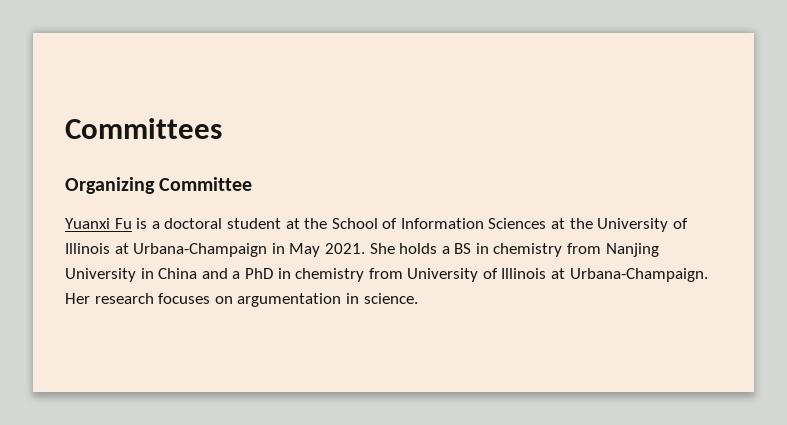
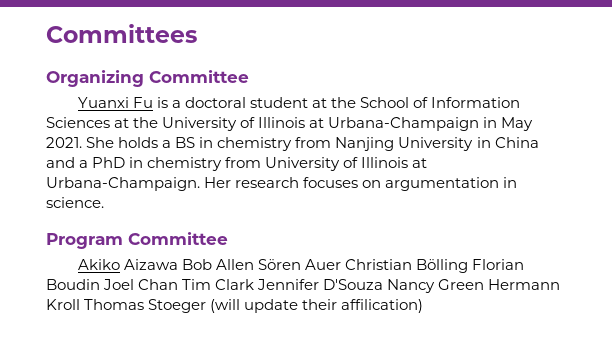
+ Program Committee
+ Akiko Aizawa Bob Allen Sören Auer Christian Bölling Florian Boudin Joel Chan Tim Clark Jennifer D'Souza Nancy Green Hermann Kroll Thomas Stoeger (will update their affilication)

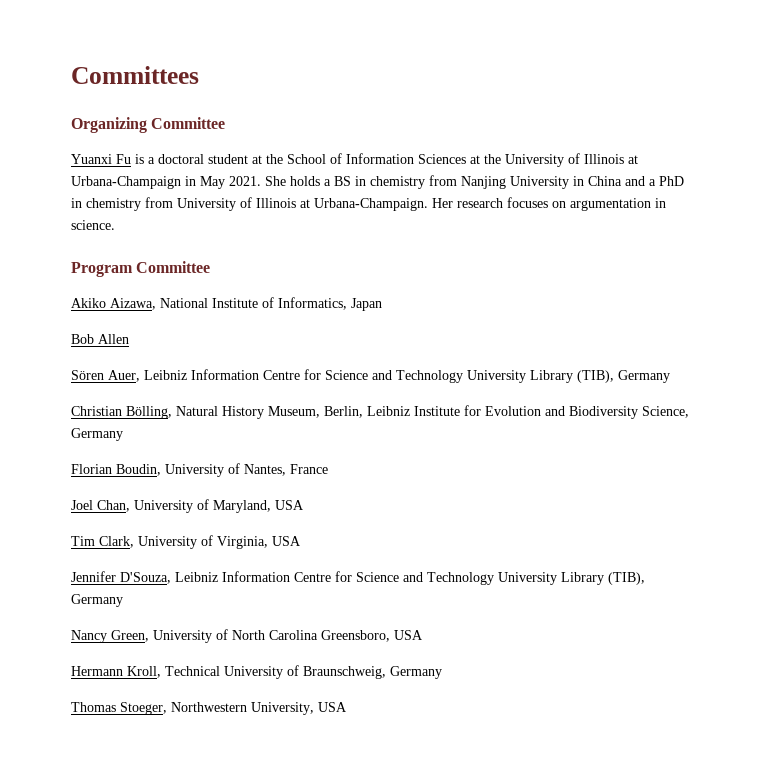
- Akiko Aizawa Bob Allen Sören Auer Christian Bölling Florian Boudin Joel Chan Tim Clark Jennifer D'Souza Nancy Green Hermann Kroll Thomas Stoeger (will update their affilication)
+ Akiko Aizawa, National Institute of Informatics, Japan
+ Bob Allen
+ Sören Auer, Leibniz Information Centre for Science and Technology University Library (TIB), Germany
+ Christian Bölling, Natural History Museum, Berlin, Leibniz Institute for Evolution and Biodiversity Science, Germany
+ Florian Boudin, University of Nantes, France
+ Joel Chan, University of Maryland, USA
+ Tim Clark, University of Virginia, USA
+ Jennifer D'Souza, Leibniz Information Centre for Science and Technology University Library (TIB), Germany
+ Nancy Green, University of North Carolina Greensboro, USA
+ Hermann Kroll, Technical University of Braunschweig, Germany
+ Thomas Stoeger, Northwestern University, USA

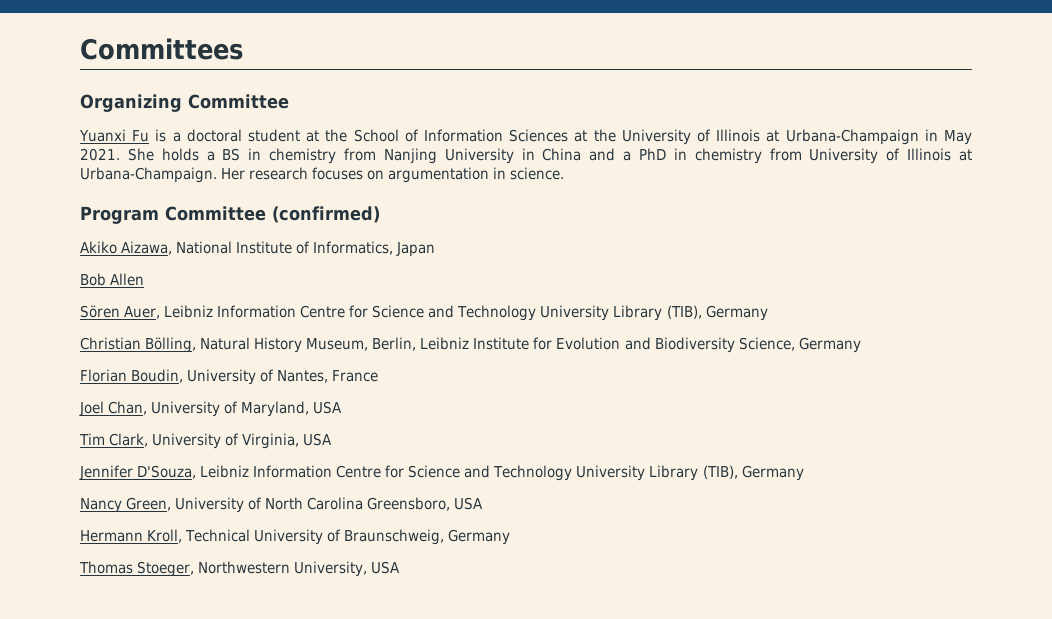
- Program Committee
+ Program Committee (confirmed)

